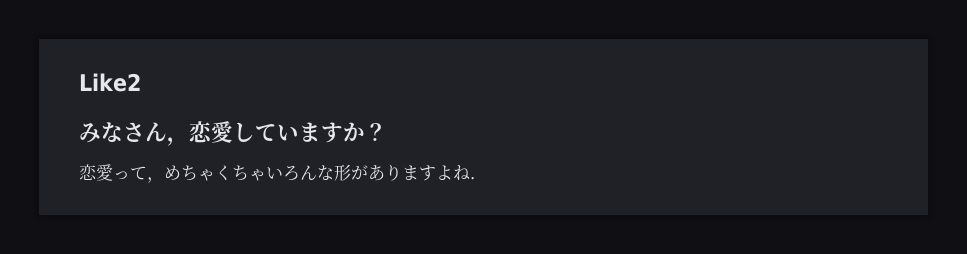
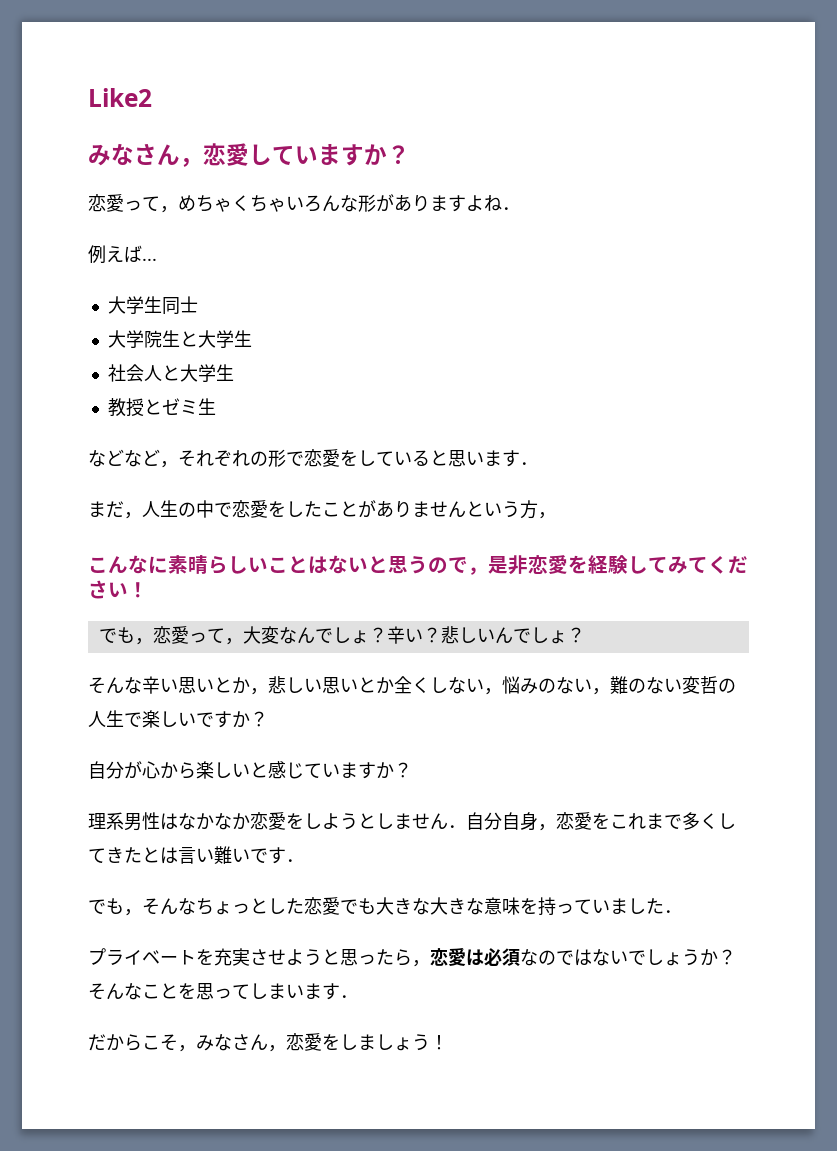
+ 例えば...
+ 大学生同士
+ 大学院生と大学生
+ 社会人と大学生
+ 教授とゼミ生
+ などなど，それぞれの形で恋愛をしていると思います．
+ まだ，人生の中で恋愛をしたことがありませんという方，
+ こんなに素晴らしいことはないと思うので，是非恋愛を経験してみてください！
+ でも，恋愛って，大変なんでしょ？辛い？悲しいんでしょ？
+ そんな辛い思いとか，悲しい思いとか全くしない，悩みのない，難のない変哲の人生で楽しいですか？
+ 自分が心から楽しいと感じていますか？
+ 理系男性はなかなか恋愛をしようとしません．自分自身，恋愛をこれまで多くしてきたとは言い難いです．
+ でも，そんなちょっとした恋愛でも大きな大きな意味を持っていました．
+ プライベートを充実させようと思ったら，恋愛は必須なのではないでしょうか？そんなことを思ってしまいます．
+ だからこそ，みなさん，恋愛をしましょう！

